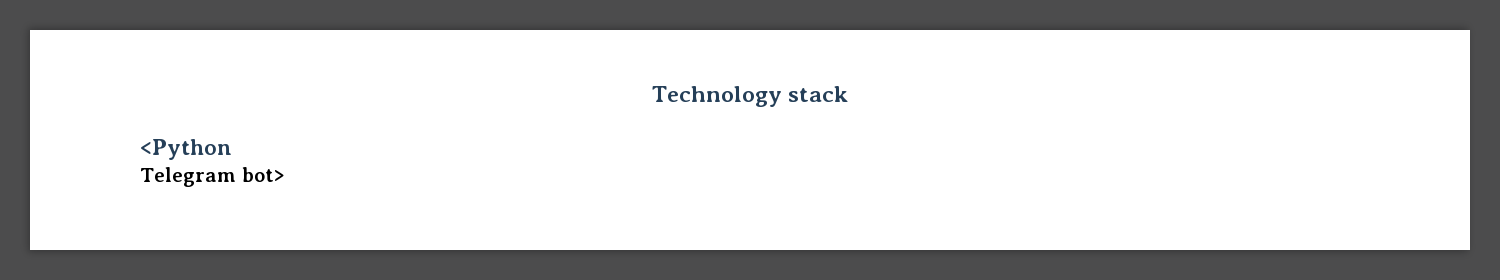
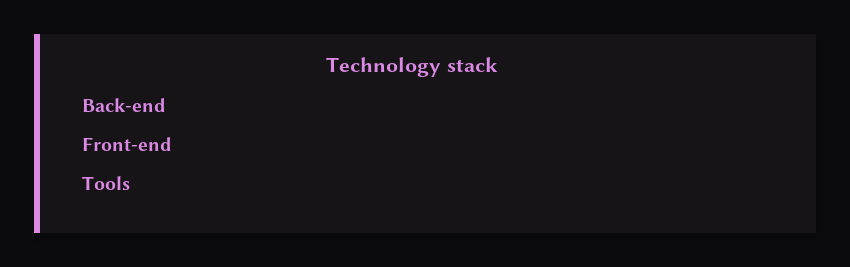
- <Python
- Telegram bot>
+ Back-end
+ Front-end
+ Tools

